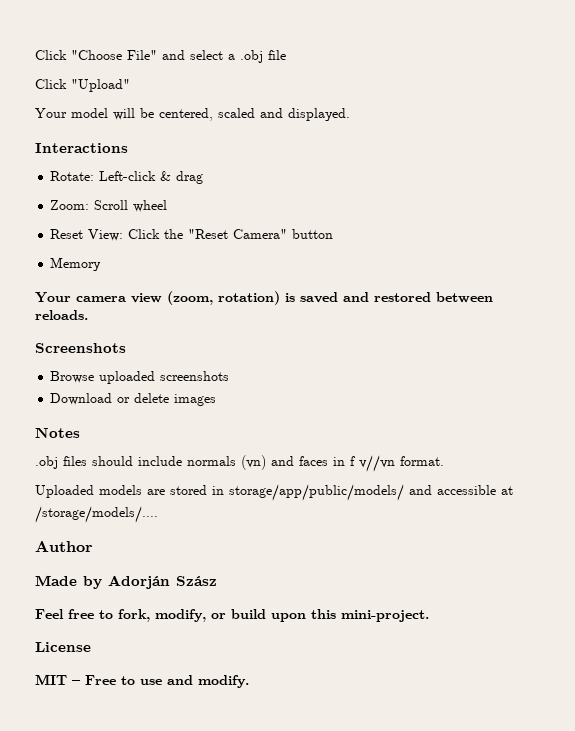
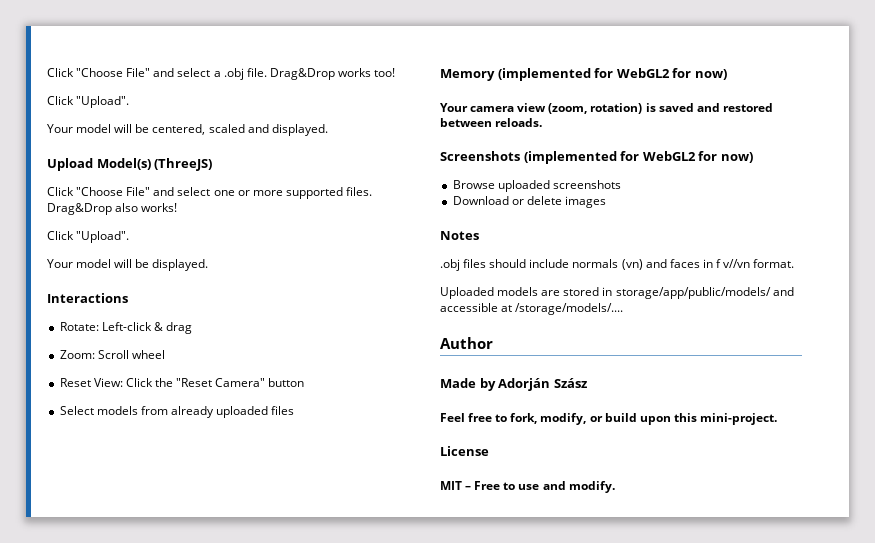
- Click "Choose File" and select a .obj file
- Click "Upload"
+ Click "Choose File" and select a .obj file. Drag&Drop works too!
+ Click "Upload".
+ Upload Model(s) (ThreeJS)
+ Click "Choose File" and select one or more supported files. Drag&Drop also works!
+ Click "Upload".
+ Your model will be displayed.
- Memory
+ Select models from already uploaded files
+ Memory (implemented for WebGL2 for now)
- Screenshots
+ Screenshots (implemented for WebGL2 for now)

